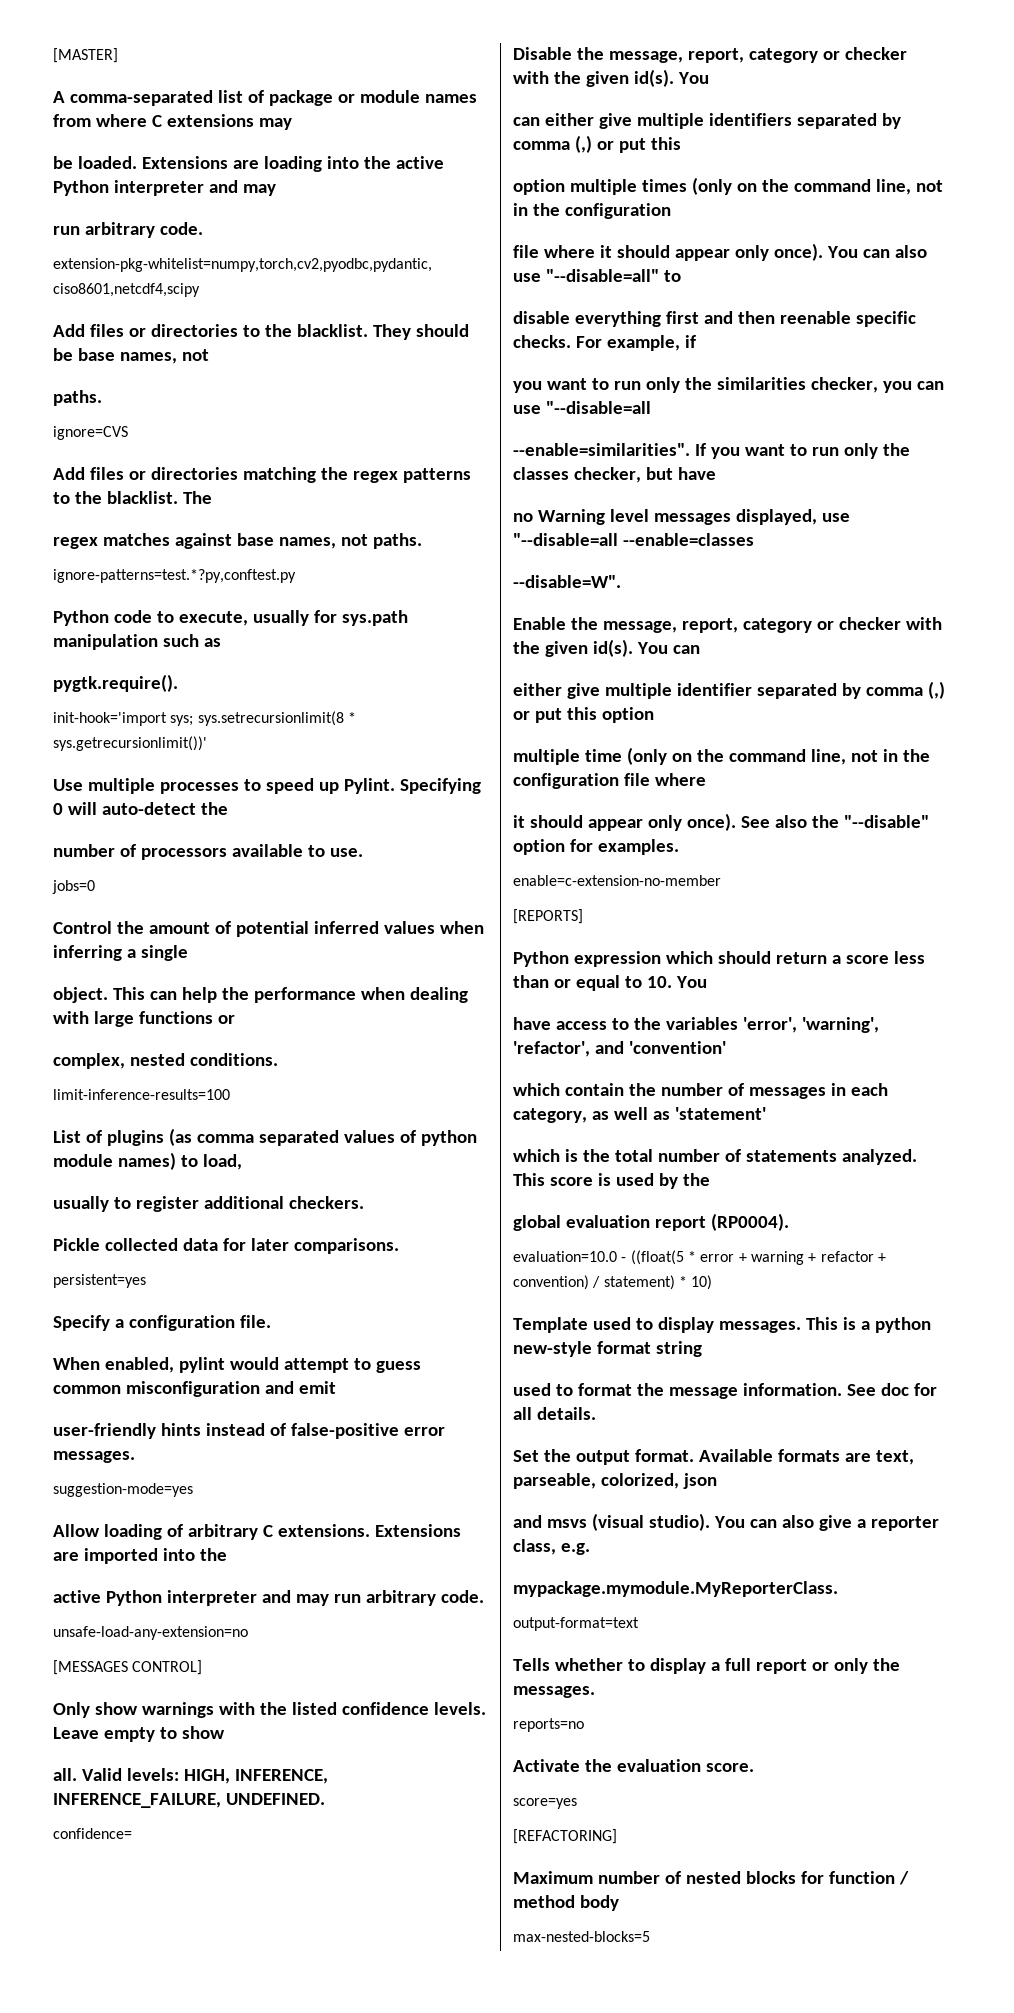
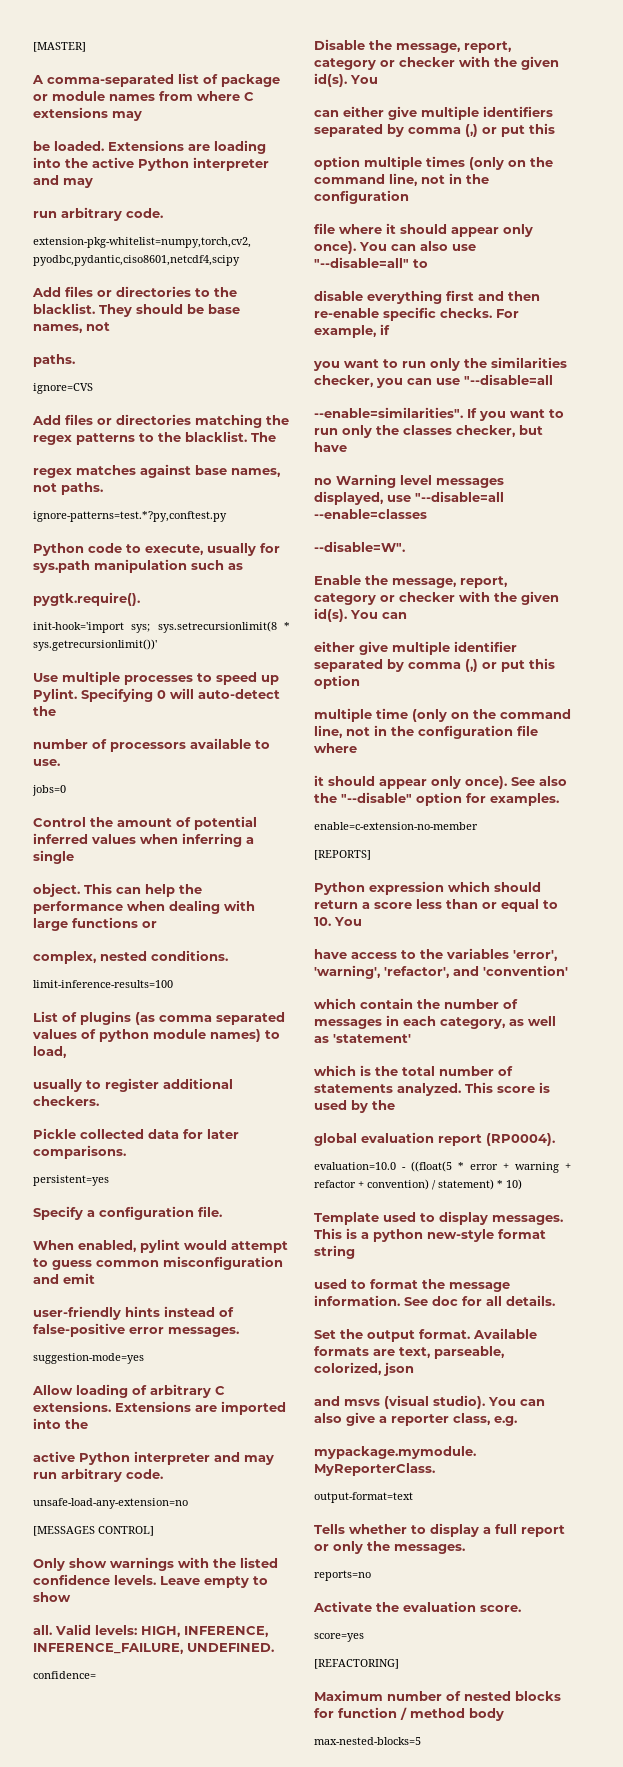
- disable everything first and then reenable specific checks.
+ disable everything first and then re-enable specific checks.

